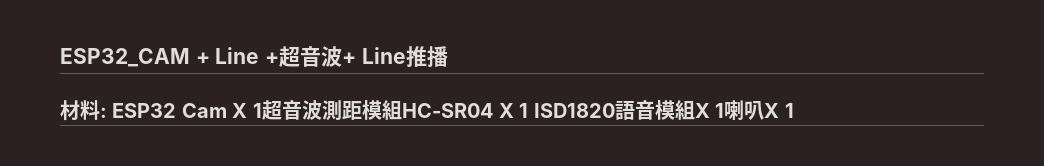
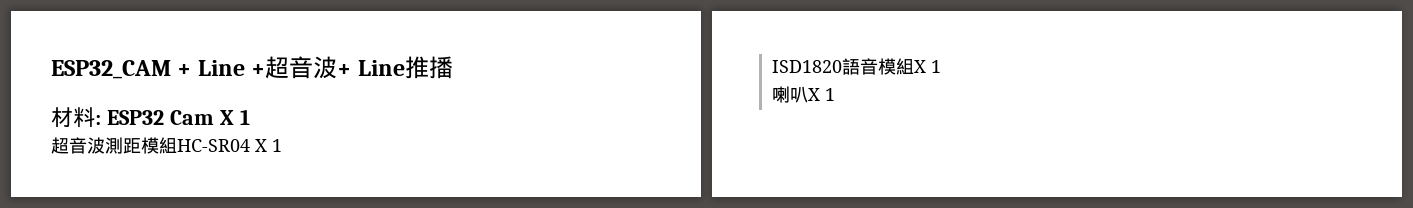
- 材料: ESP32 Cam X 1超音波測距模組HC-SR04 X 1 ISD1820語音模組X 1喇叭X 1
+ 材料: ESP32 Cam X 1
+ 超音波測距模組HC-SR04 X 1
+ ISD1820語音模組X 1
+ 喇叭X 1

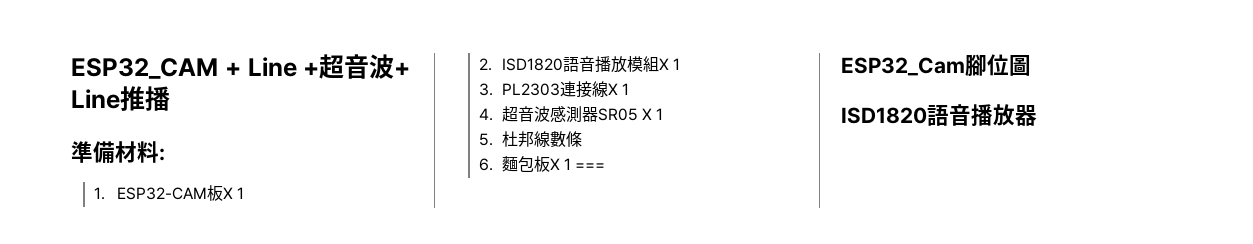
- 材料: ESP32 Cam X 1
- 超音波測距模組HC-SR04 X 1
- ISD1820語音模組X 1
+ 準備材料:
+ 1. ESP32-CAM板X 1
+ 2. ISD1820語音播放模組X 1
- 喇叭X 1
+ 3. PL2303連接線X 1
+ 4.超音波感測器SR05 X 1
+ 5.杜邦線數條
+ 6.麵包板X 1 ===
+ ESP32_Cam腳位圖
+ ISD1820語音播放器

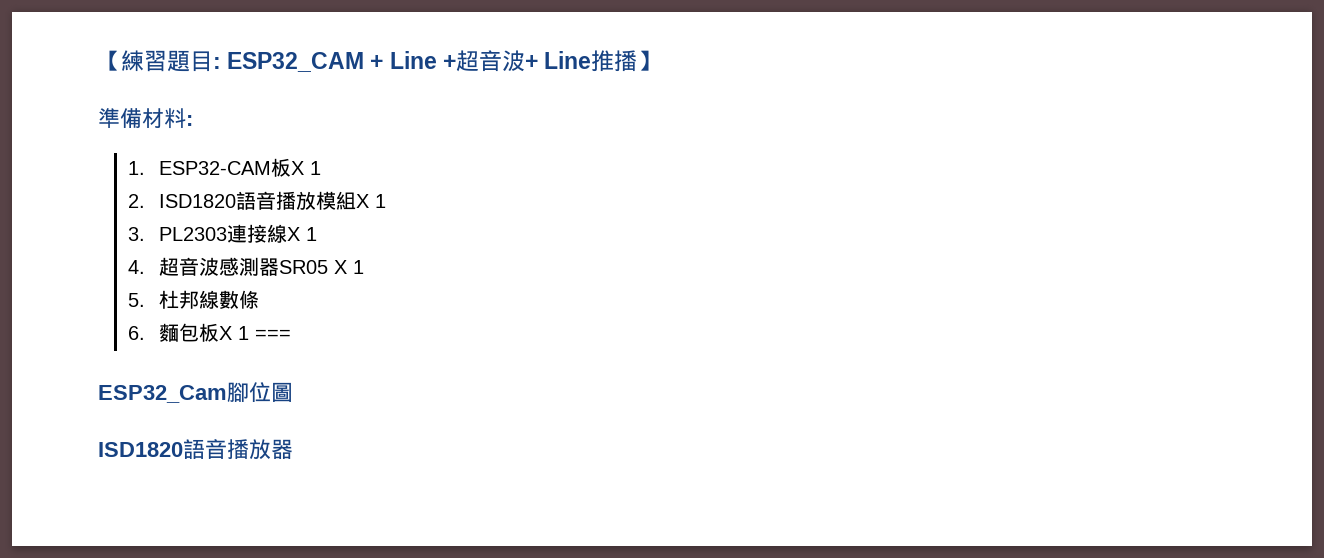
- ESP32_CAM + Line +超音波+ Line推播
+ 【練習題目: ESP32_CAM + Line +超音波+ Line推播】

